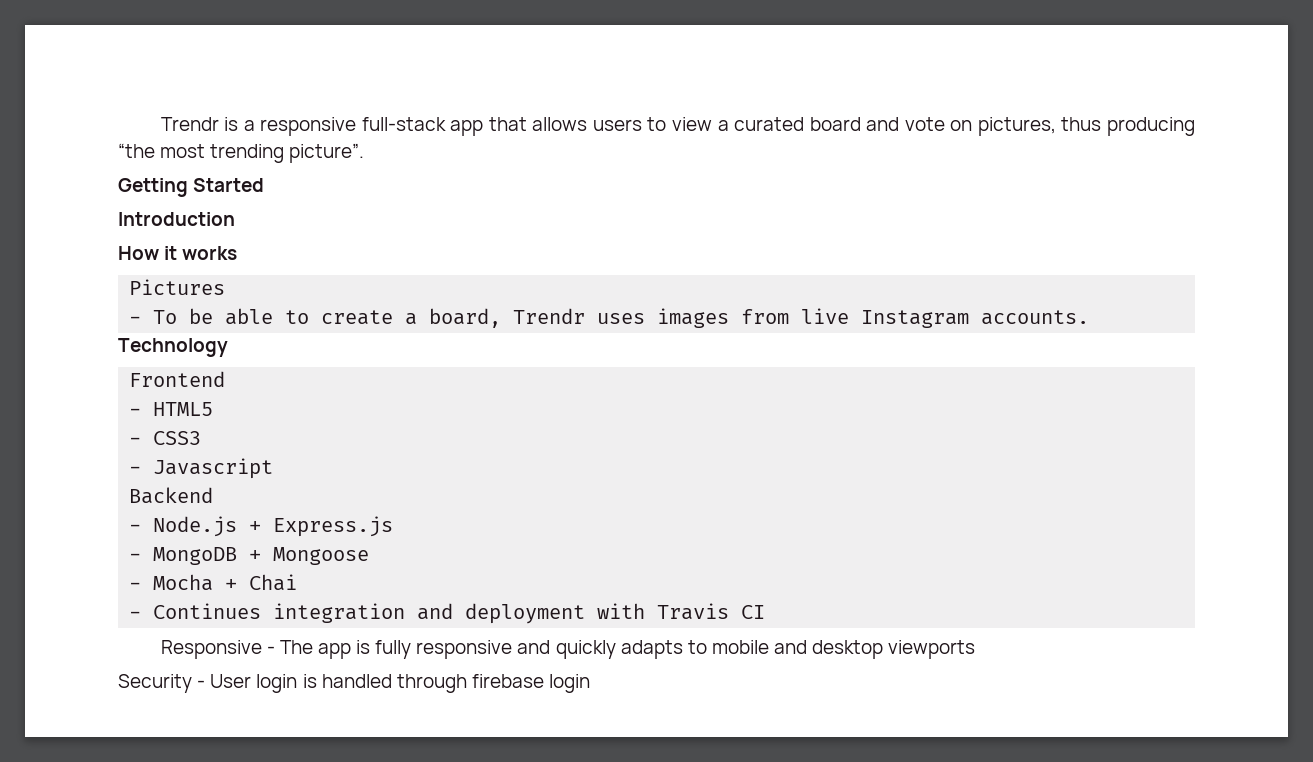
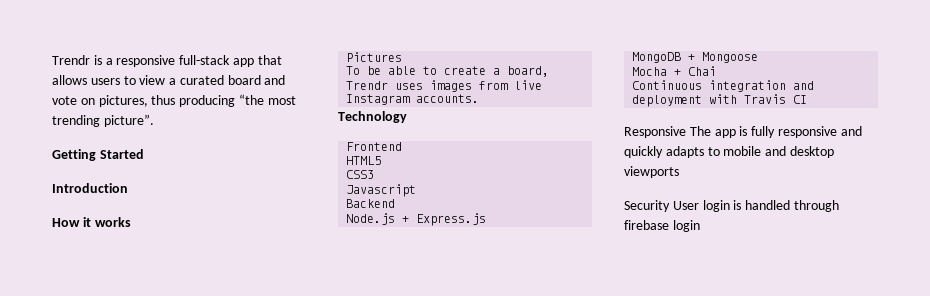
- - To be able to create a board, Trendr uses images from live Instagram accounts.
+ To be able to create a board, Trendr uses images from live Instagram accounts.
- - HTML5
+ HTML5
- - CSS3
+ CSS3
- - Javascript
+ Javascript
- - Node.js + Express.js
+ Node.js + Express.js
- - MongoDB + Mongoose
+ MongoDB + Mongoose
- - Mocha + Chai
+ Mocha + Chai
- - Continues integration and deployment with Travis CI
+ Continuous integration and deployment with Travis CI
- Responsive - The app is fully responsive and quickly adapts to mobile and desktop viewports
+ Responsive The app is fully responsive and quickly adapts to mobile and desktop viewports
- Security - User login is handled through firebase login
+ Security User login is handled through firebase login

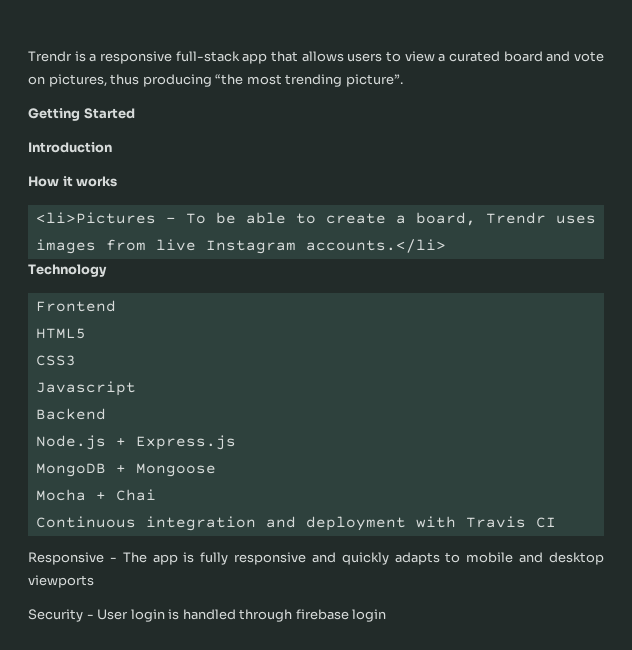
- Pictures
- To be able to create a board, Trendr uses images from live Instagram accounts.
+ <li>Pictures - To be able to create a board, Trendr uses images from live Instagram accounts.</li>
- Responsive The app is fully responsive and quickly adapts to mobile and desktop viewports
+ Responsive - The app is fully responsive and quickly adapts to mobile and desktop viewports
- Security User login is handled through firebase login
+ Security - User login is handled through firebase login

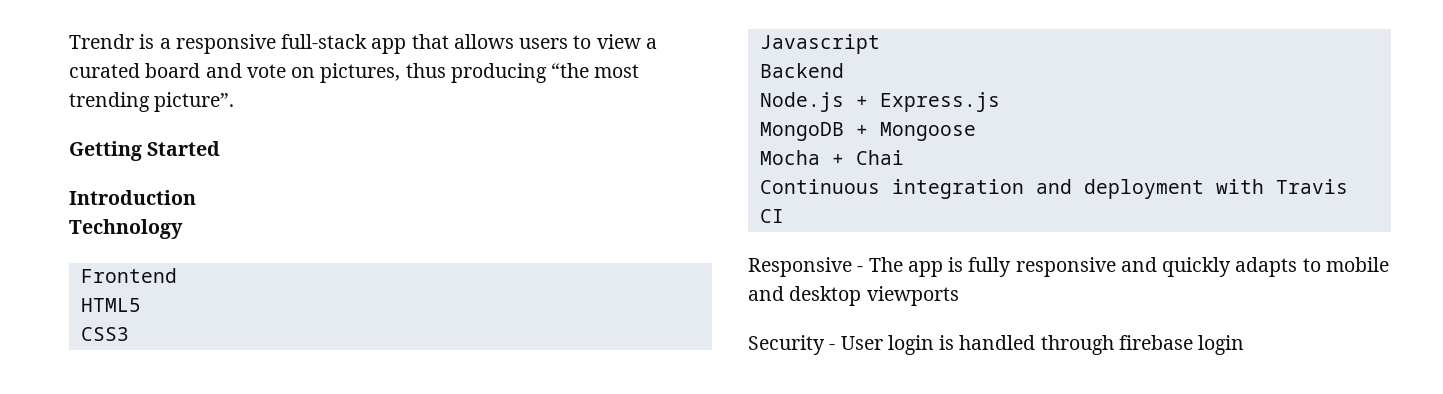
- How it works
- <li>Pictures - To be able to create a board, Trendr uses images from live Instagram accounts.</li>

